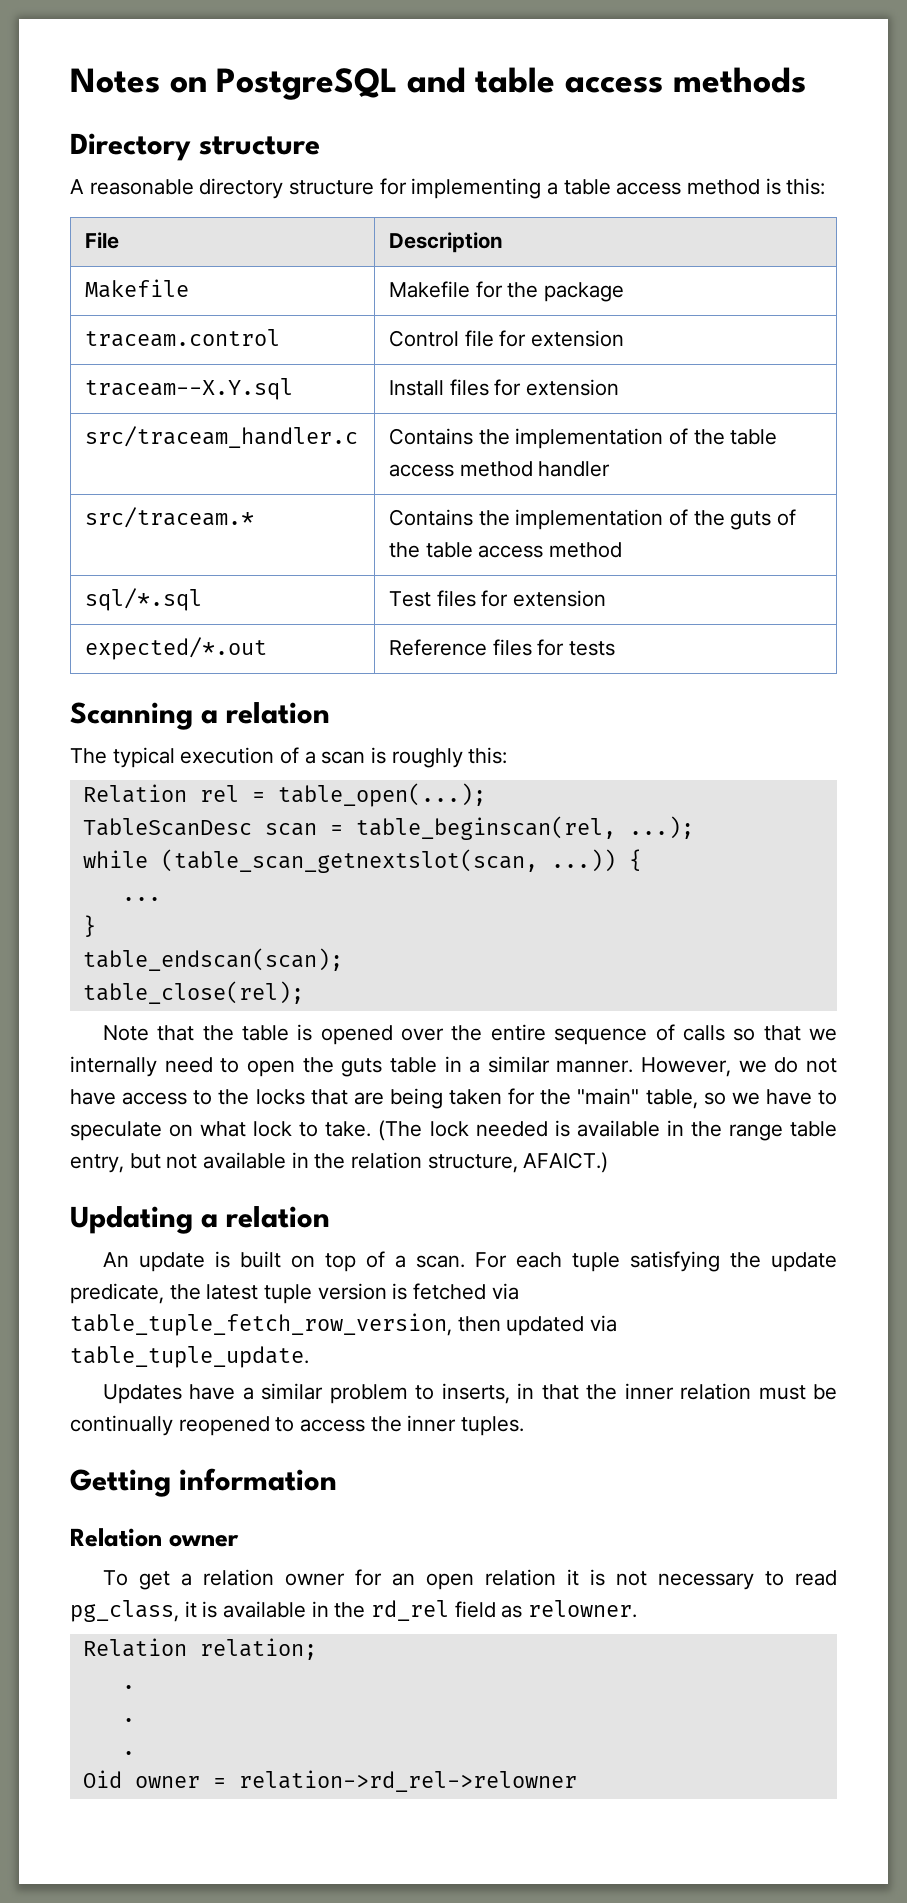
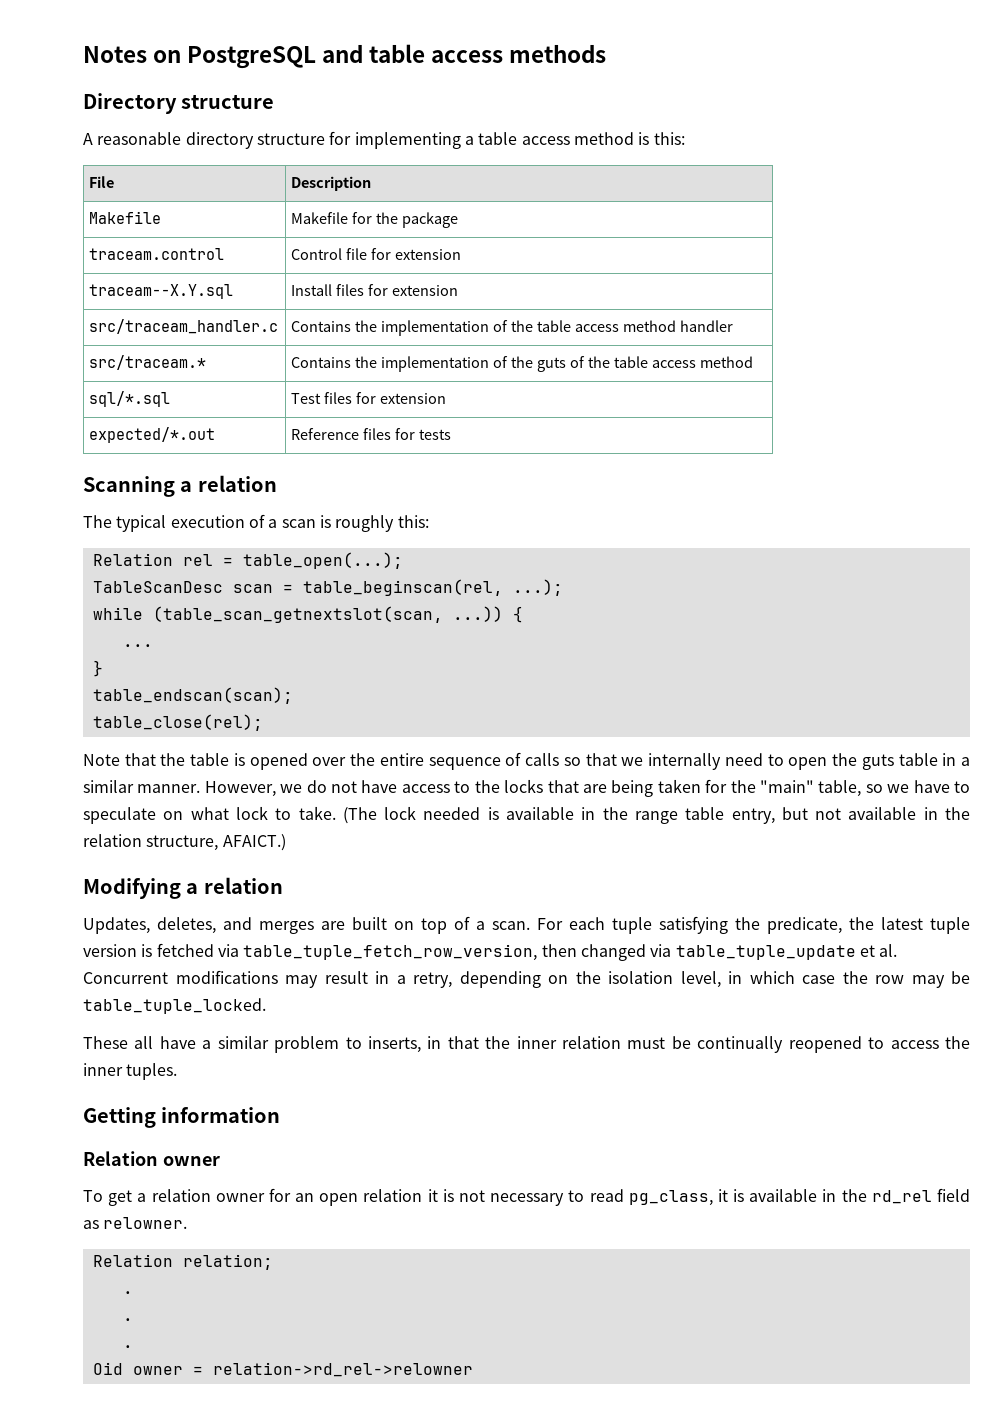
- Updating a relation
- An update is built on top of a scan.
+ Modifying a relation
+ Updates, deletes, and merges are built on top of a scan.
- For each tuple satisfying the update predicate, the latest tuple version is fetched via table_tuple_fetch_row_version, then updated via table_tuple_update.
- Updates have a similar problem to inserts, in that the inner relation must be continually reopened to access the inner tuples.
+ For each tuple satisfying the predicate, the latest tuple version is fetched via table_tuple_fetch_row_version, then changed via table_tuple_update et al. Concurrent modifications may result in a retry, depending on the isolation level, in which case the row may be table_tuple_locked.
+ These all have a similar problem to inserts, in that the inner relation must be continually reopened to access the inner tuples.

